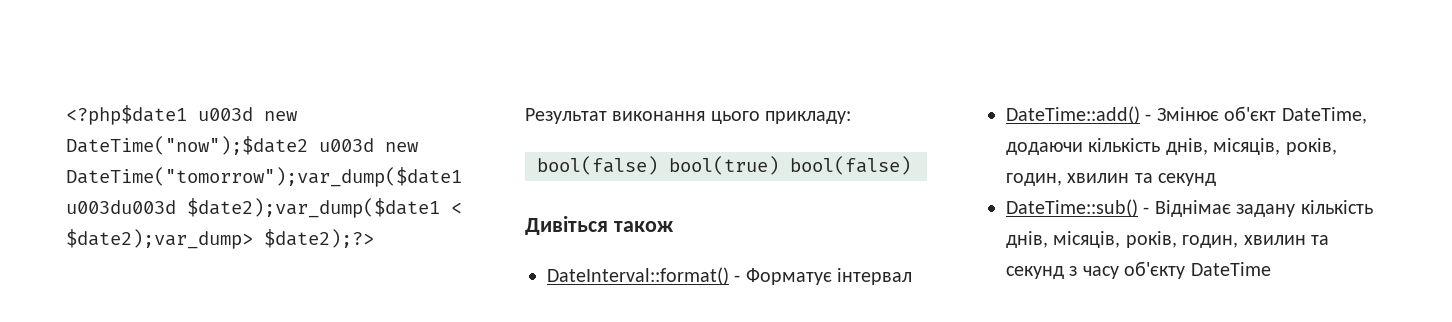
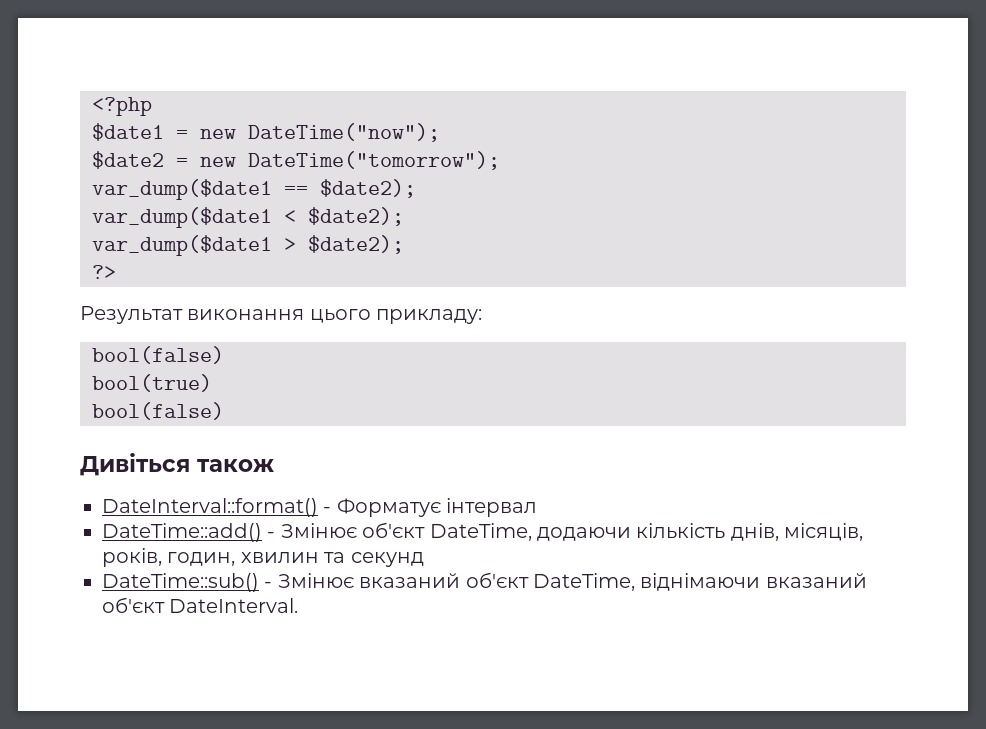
- <?php$date1 u003d new DateTime("now");$date2 u003d new DateTime("tomorrow");var_dump($date1 u003du003d $date2);var_dump($date1 < $date2);var_dump> $date2);?>
+ <?php
+ $date1 = new DateTime("now");
+ $date2 = new DateTime("tomorrow");
+ var_dump($date1 == $date2);
+ var_dump($date1 < $date2);
+ var_dump($date1 > $date2);
+ ?>
  Результат виконання цього прикладу:
- bool(false) bool(true) bool(false)
+ bool(false)
+ bool(true)
+ bool(false)
- DateTime::sub() - Віднімає задану кількість днів, місяців, років, годин, хвилин та секунд з часу об'єкту DateTime
+ DateTime::sub() - Змінює вказаний об'єкт DateTime, віднімаючи вказаний об'єкт DateInterval.

